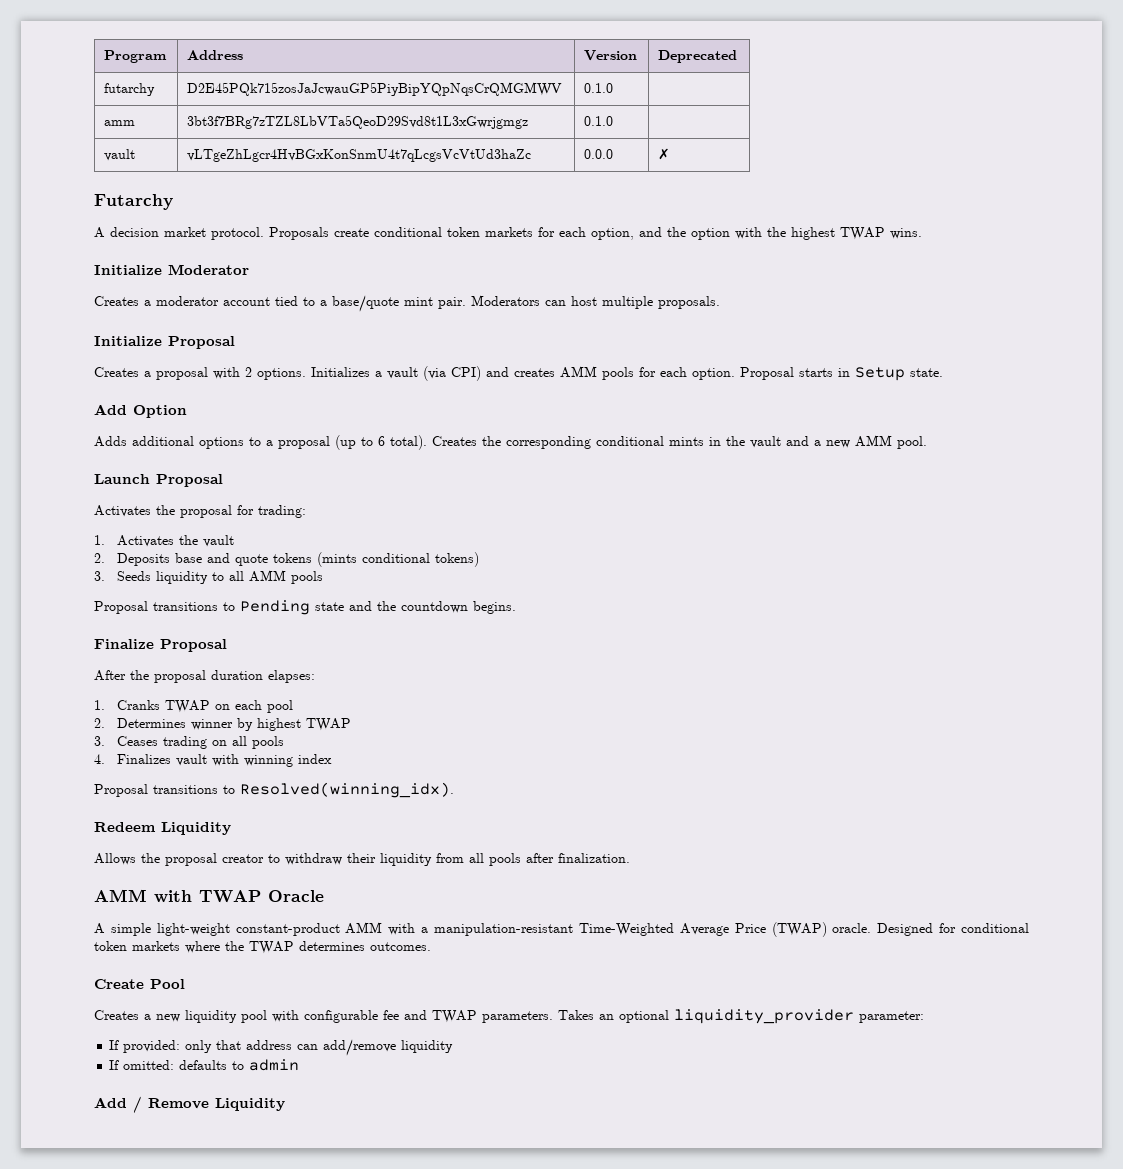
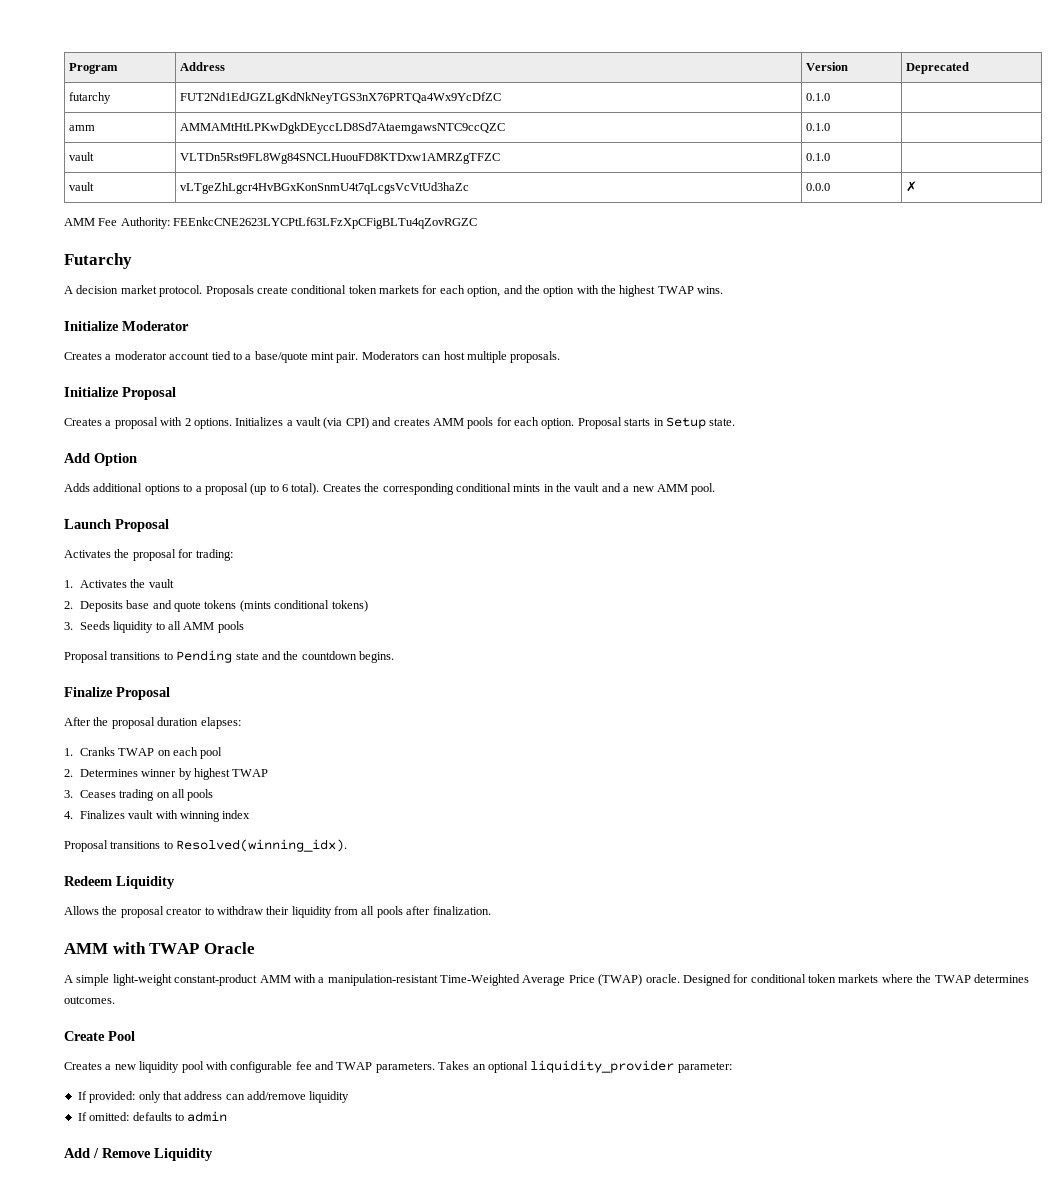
- futarchy | D2E45PQk715zosJaJcwauGP5PiyBipYQpNqsCrQMGMWV | 0.1.0 |
+ futarchy | FUT2Nd1EdJGZLgKdNkNeyTGS3nX76PRTQa4Wx9YcDfZC | 0.1.0 |
- amm | 3bt3f7BRg7zTZL8LbVTa5QeoD29Svd8t1L3xGwrjgmgz | 0.1.0 |
+ amm | AMMAMtHtLPKwDgkDEyccLD8Sd7AtaemgawsNTC9ccQZC | 0.1.0 |
+ vault | VLTDn5Rst9FL8Wg84SNCLHuouFD8KTDxw1AMRZgTFZC | 0.1.0 |
+ AMM Fee Authority: FEEnkcCNE2623LYCPtLf63LFzXpCFigBLTu4qZovRGZC

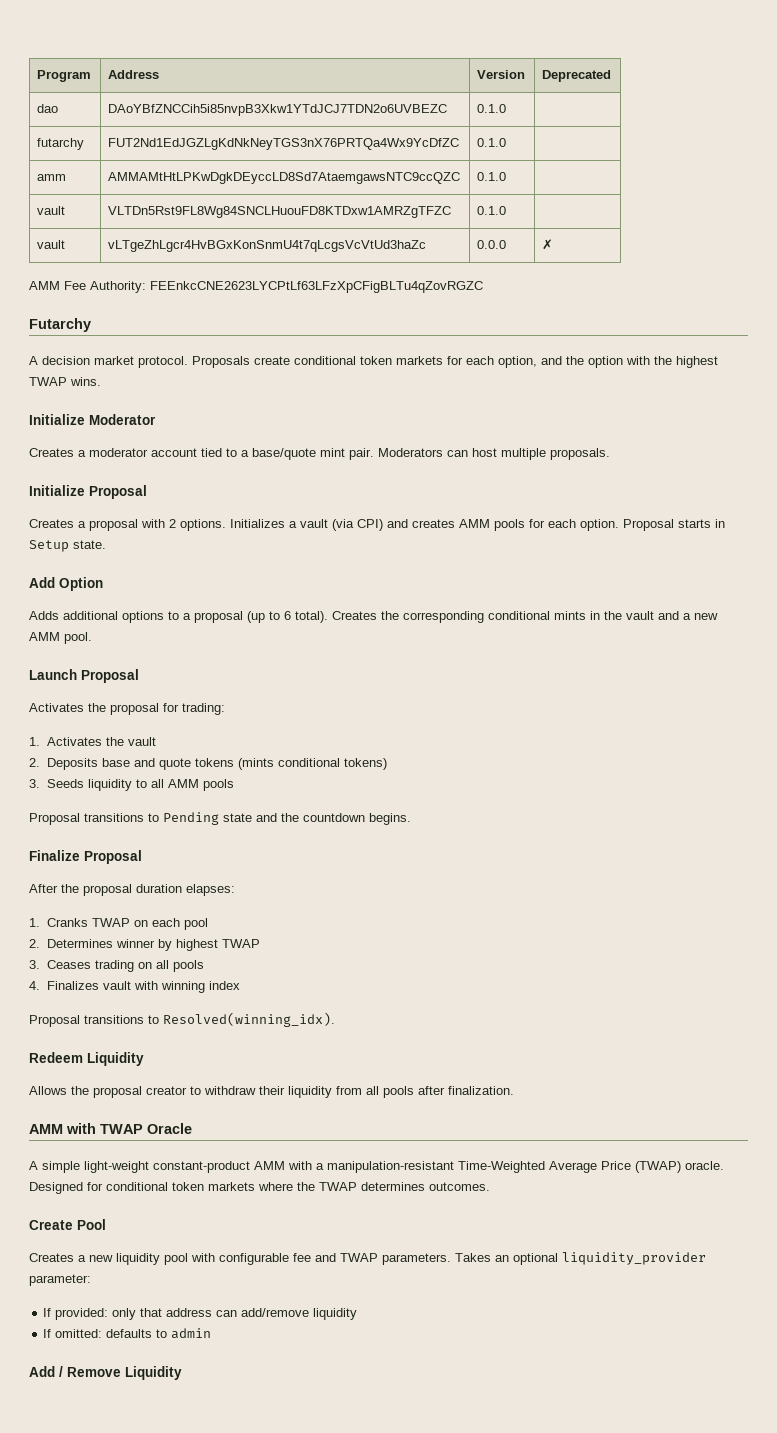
+ dao | DAoYBfZNCCih5i85nvpB3Xkw1YTdJCJ7TDN2o6UVBEZC | 0.1.0 |

